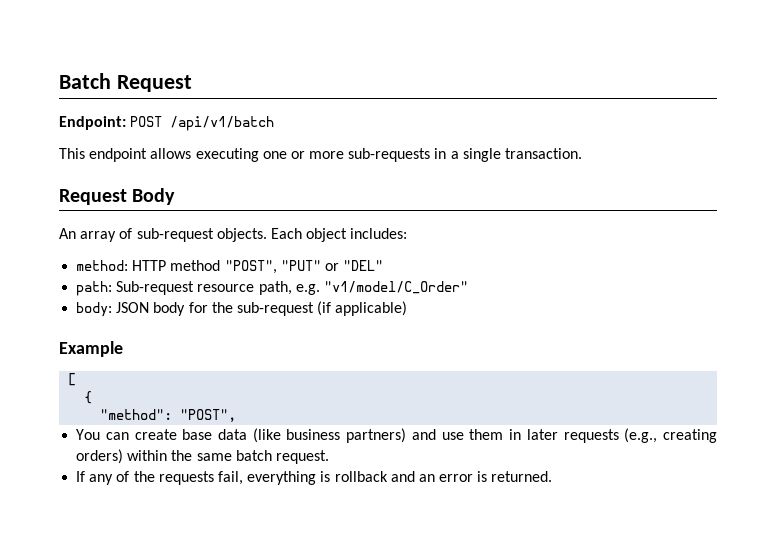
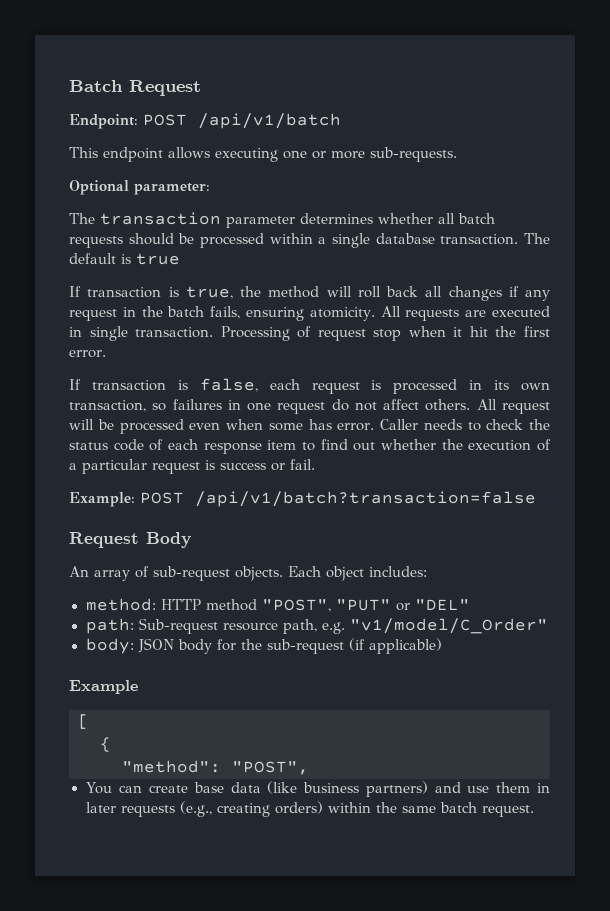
- This endpoint allows executing one or more sub-requests in a single transaction.
+ This endpoint allows executing one or more sub-requests.
+ Optional parameter:
+ The transaction parameter determines whether all batch requests should be processed within a single database transaction. The default is true
+ If transaction is true, the method will roll back all changes if any request in the batch fails, ensuring atomicity. All requests are executed in single transaction. Processing of request stop when it hit the first error.
+ If transaction is false, each request is processed in its own transaction, so failures in one request do not affect others. All request will be processed even when some has error. Caller needs to check the status code of each response item to find out whether the execution of a particular request is success or fail.
+ Example: POST /api/v1/batch?transaction=false
- If any of the requests fail, everything is rollback and an error is returned.

